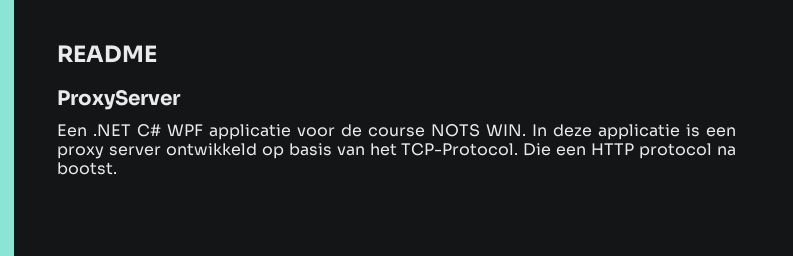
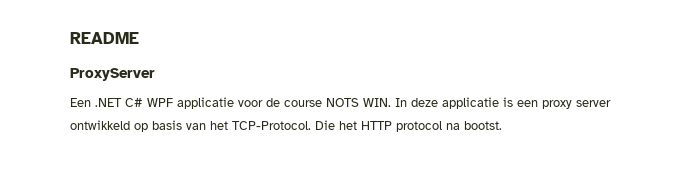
- Die een HTTP protocol na bootst.
+ Die het HTTP protocol na bootst.

